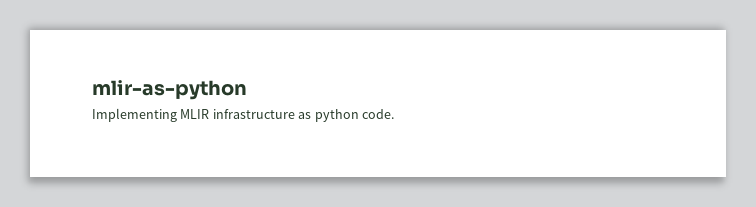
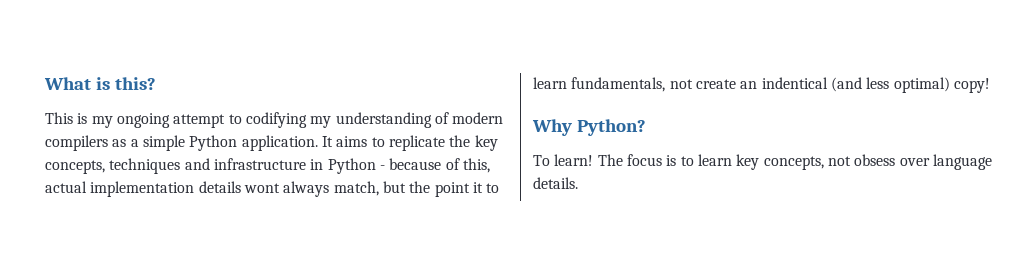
- mlir-as-python
- Implementing MLIR infrastructure as python code.
+ What is this?
+ This is my ongoing attempt to codifying my understanding of modern compilers as a simple Python application. It aims to replicate the key concepts, techniques and infrastructure in Python - because of this, actual implementation details wont always match, but the point it to learn fundamentals, not create an indentical (and less optimal) copy!
+ Why Python?
+ To learn! The focus is to learn key concepts, not obsess over language details.

